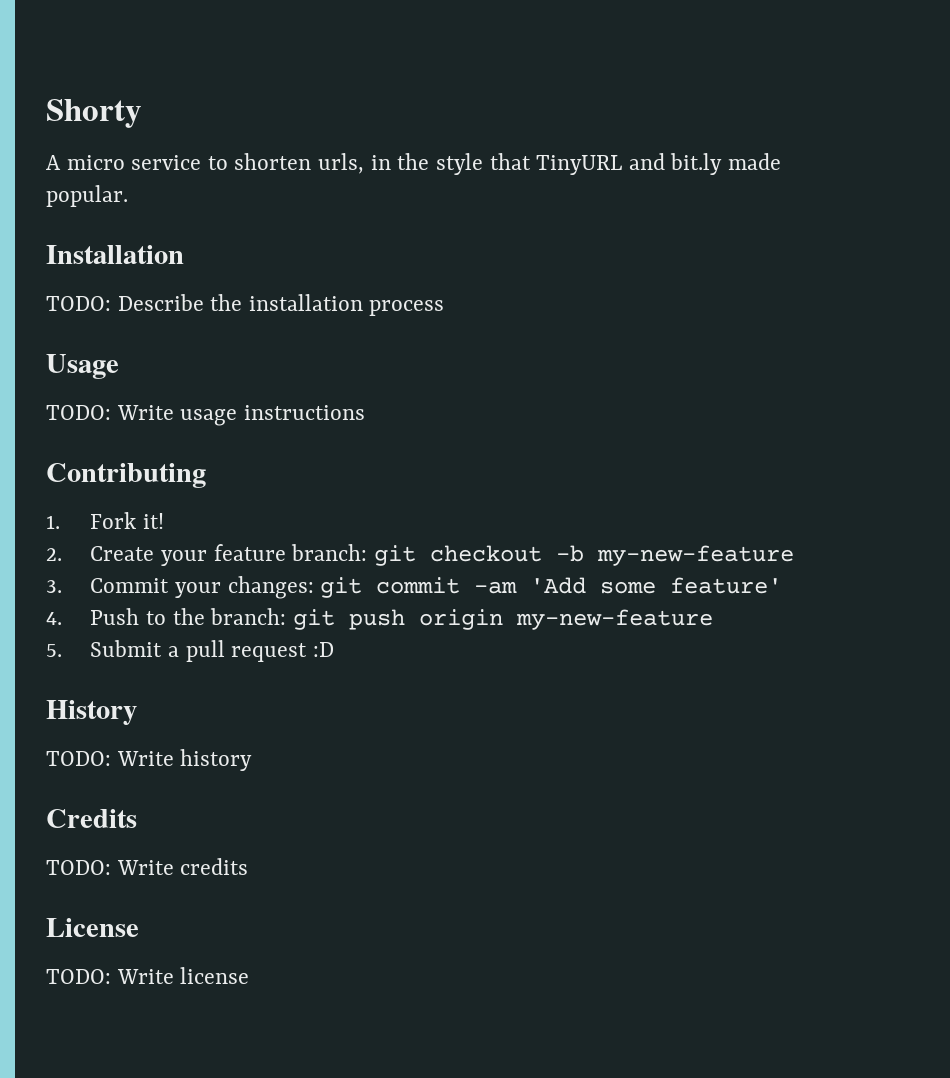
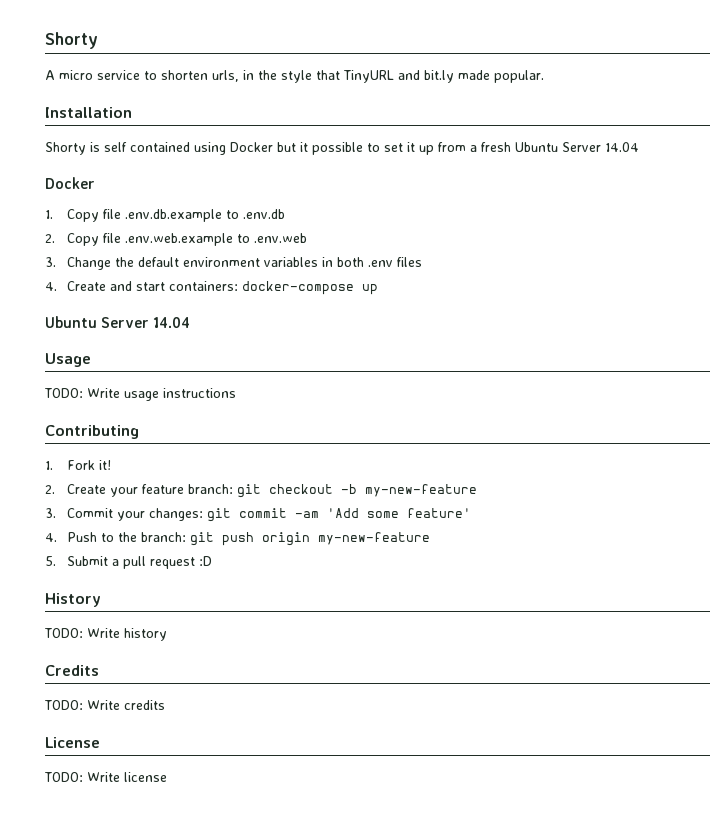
- TODO: Describe the installation process
+ Shorty is self contained using Docker but it possible to set it up from a fresh Ubuntu Server 14.04
+ Docker
+ 1. Copy file .env.db.example to .env.db
+ 2. Copy file .env.web.example to .env.web
+ 3. Change the default environment variables in both .env files
+ 4. Create and start containers: docker-compose up
+ Ubuntu Server 14.04

